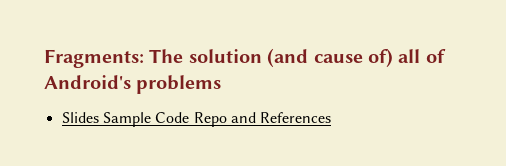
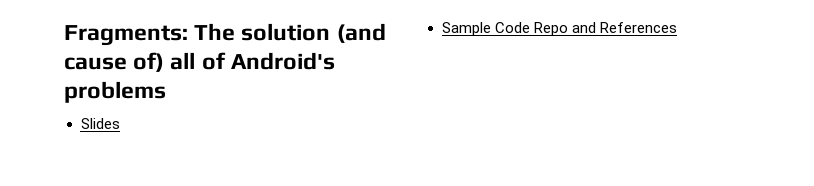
- Slides Sample Code Repo and References
+ Slides
+ Sample Code Repo and References

